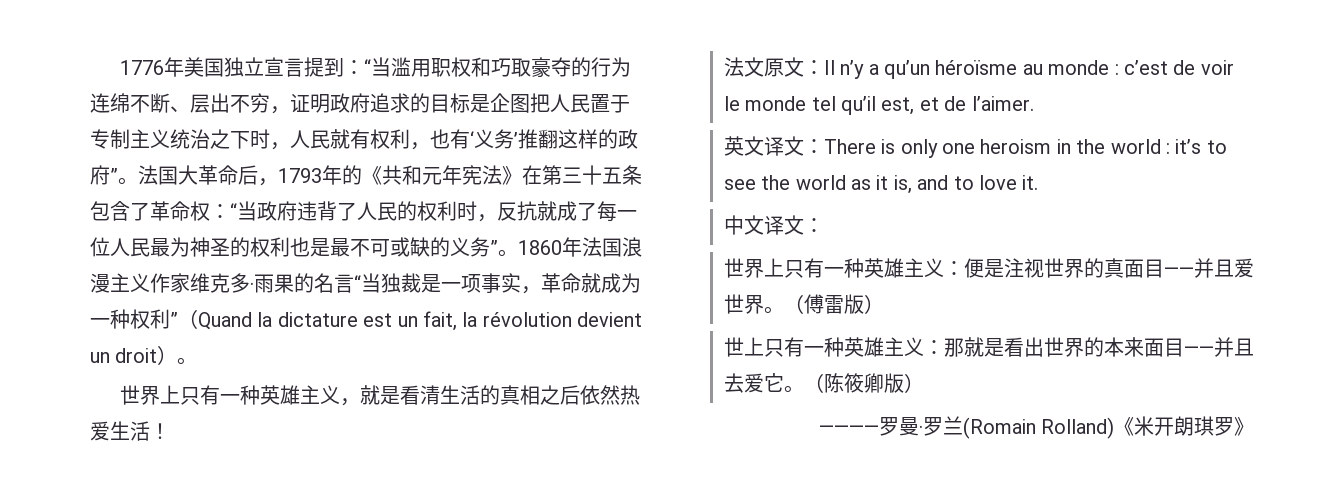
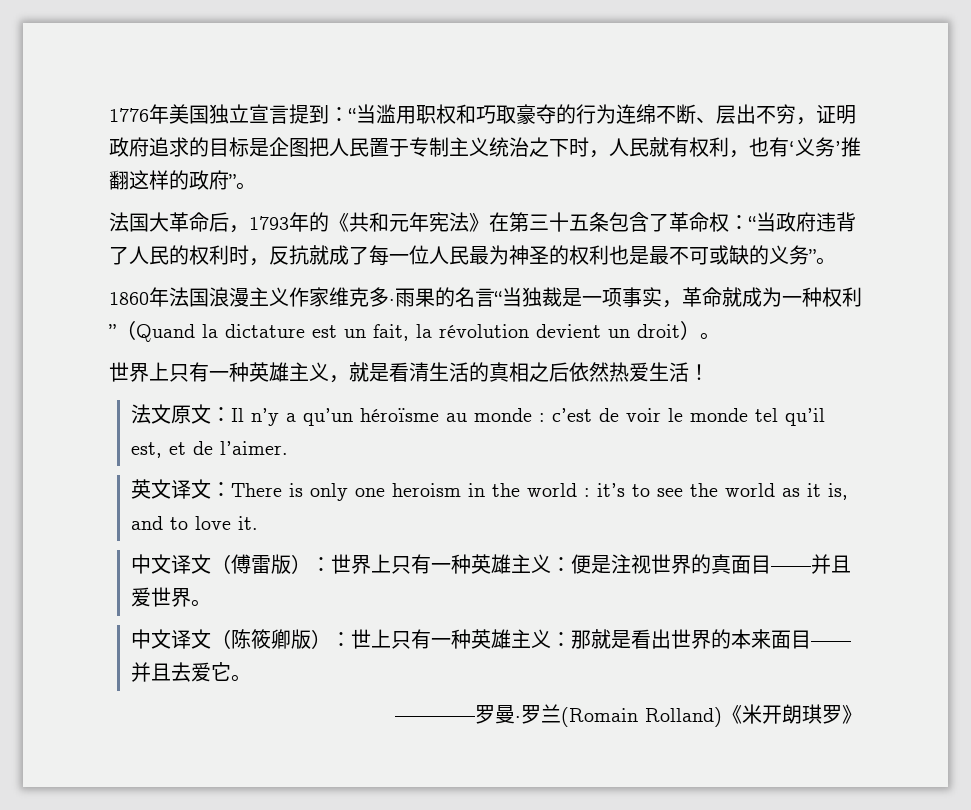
- “当滥用职权和巧取豪夺的行为连绵不断、层出不穷，证明政府追求的目标是企图把人民置于专制主义统治之下时，人民就有权利，也有‘义务’推翻这样的政府”。法国大革命后，1793年的《共和元年宪法》在第三十五条包含了革命权：
+ “当滥用职权和巧取豪夺的行为连绵不断、层出不穷，证明政府追求的目标是企图把人民置于专制主义统治之下时，人民就有权利，也有‘义务’推翻这样的政府”。
+ 法国大革命后，1793年的《共和元年宪法》在第三十五条包含了革命权：
- “当政府违背了人民的权利时，反抗就成了每一位人民最为神圣的权利也是最不可或缺的义务”。1860年法国浪漫主义作家维克多·雨果的名言“当独裁是一项事实，革命就成为一种权利”（Quand la dictature est un fait, la révolution devient un droit）。
+ “当政府违背了人民的权利时，反抗就成了每一位人民最为神圣的权利也是最不可或缺的义务”。
+ 1860年法国浪漫主义作家维克多·雨果的名言“当独裁是一项事实，革命就成为一种权利”（Quand la dictature est un fait, la révolution devient un droit）。
- 中文译文：
- 世界上只有一种英雄主义：便是注视世界的真面目——并且爱世界。（傅雷版）
- 世上只有一种英雄主义：那就是看出世界的本来面目——并且去爱它。（陈筱卿版）
+ 中文译文（傅雷版）：世界上只有一种英雄主义：便是注视世界的真面目——并且爱世界。
+ 中文译文（陈筱卿版）：世上只有一种英雄主义：那就是看出世界的本来面目——并且去爱它。

